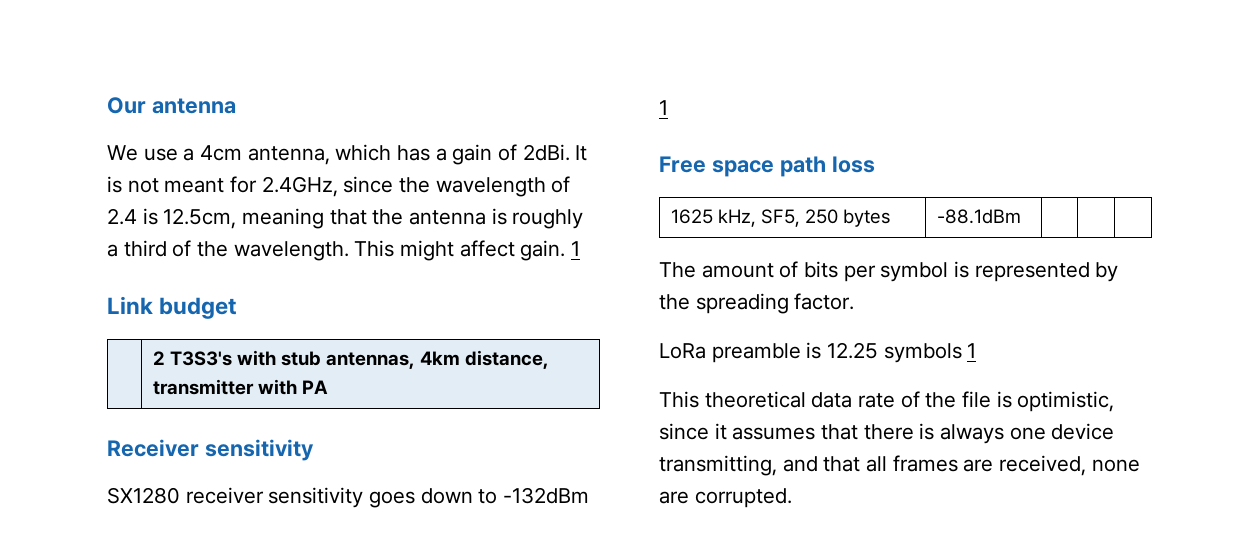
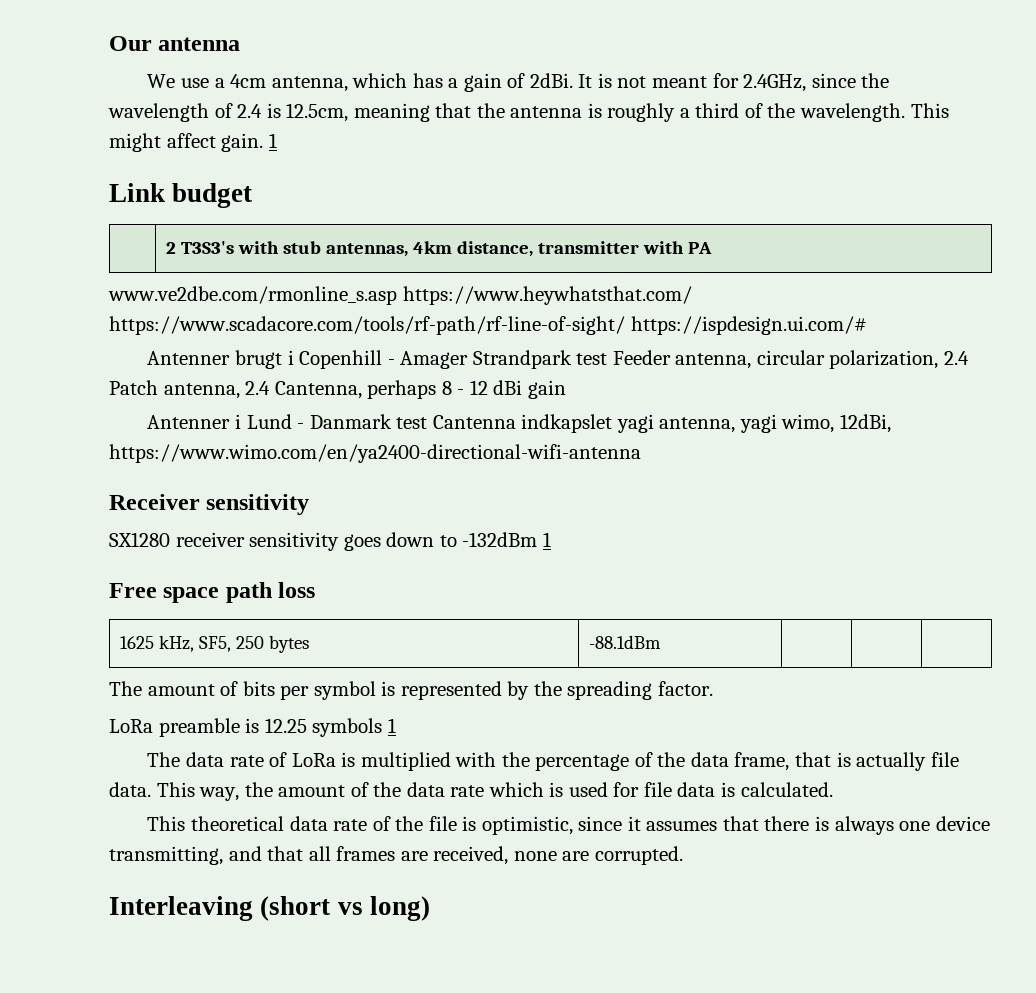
+ www.ve2dbe.com/rmonline_s.asp https://www.heywhatsthat.com/ https://www.scadacore.com/tools/rf-path/rf-line-of-sight/ https://ispdesign.ui.com/#
+ Antenner brugt i Copenhill - Amager Strandpark test Feeder antenna, circular polarization, 2.4 Patch antenna, 2.4 Cantenna, perhaps 8 - 12 dBi gain
+ Antenner i Lund - Danmark test Cantenna indkapslet yagi antenna, yagi wimo, 12dBi, https://www.wimo.com/en/ya2400-directional-wifi-antenna
+ The data rate of LoRa is multiplied with the percentage of the data frame, that is actually file data. This way, the amount of the data rate which is used for file data is calculated.
+ Interleaving (short vs long)

